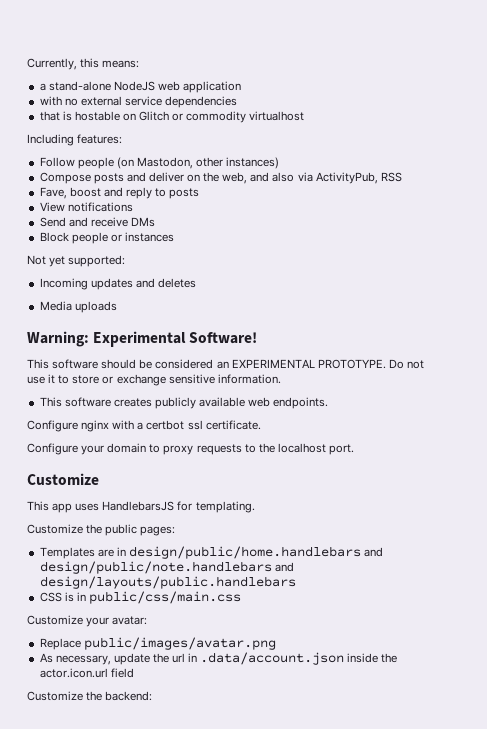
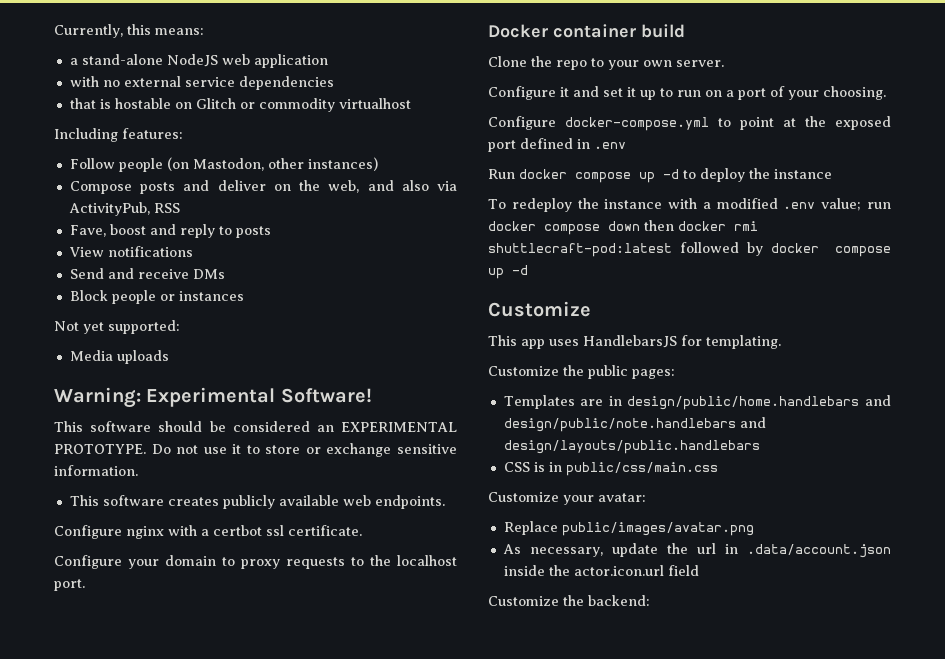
- Incoming updates and deletes
+ Docker container build
+ Clone the repo to your own server.
+ Configure it and set it up to run on a port of your choosing.
+ Configure docker-compose.yml to point at the exposed port defined in .env
+ Run docker compose up -d to deploy the instance
+ To redeploy the instance with a modified .env value; run docker compose down then docker rmi shuttlecraft-pod:latest followed by docker compose up -d

